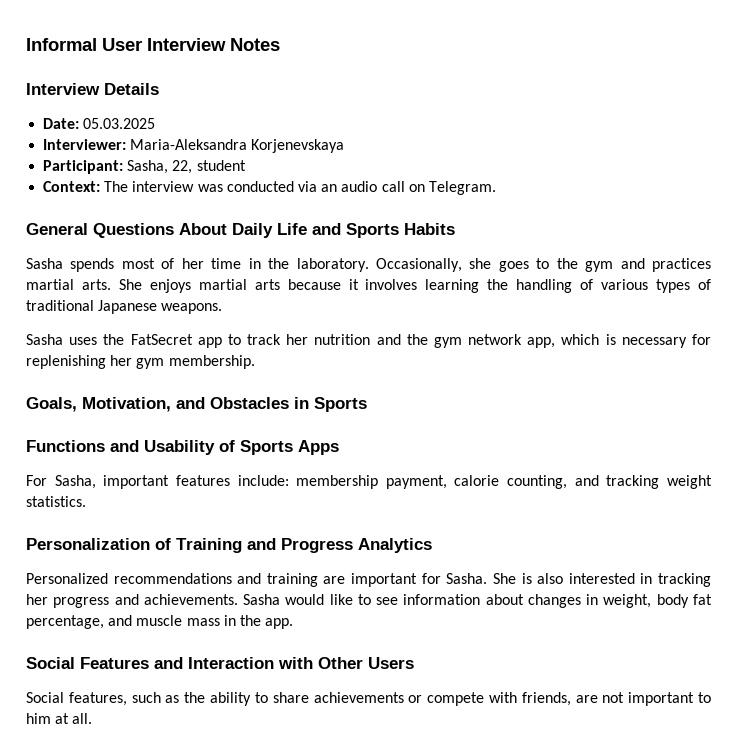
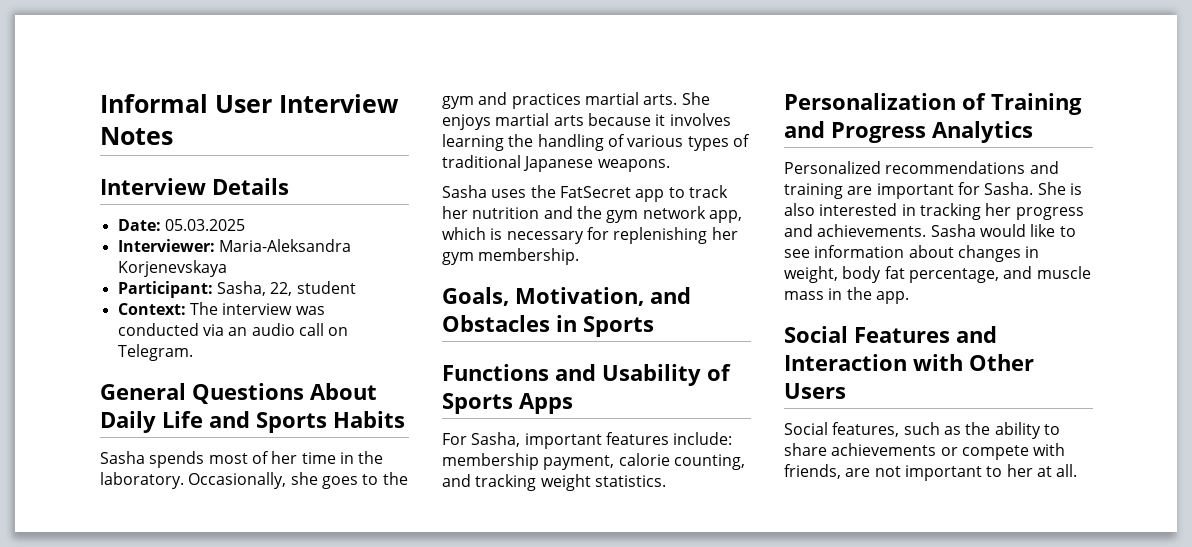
- Social features, such as the ability to share achievements or compete with friends, are not important to him at all.
+ Social features, such as the ability to share achievements or compete with friends, are not important to her at all.

